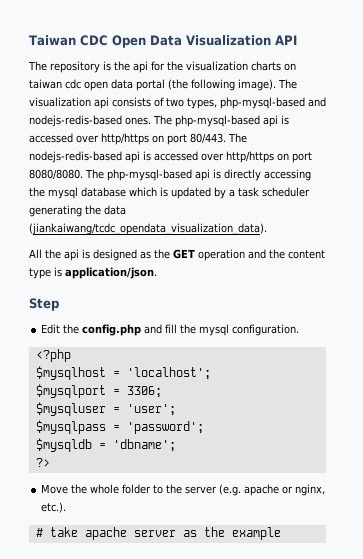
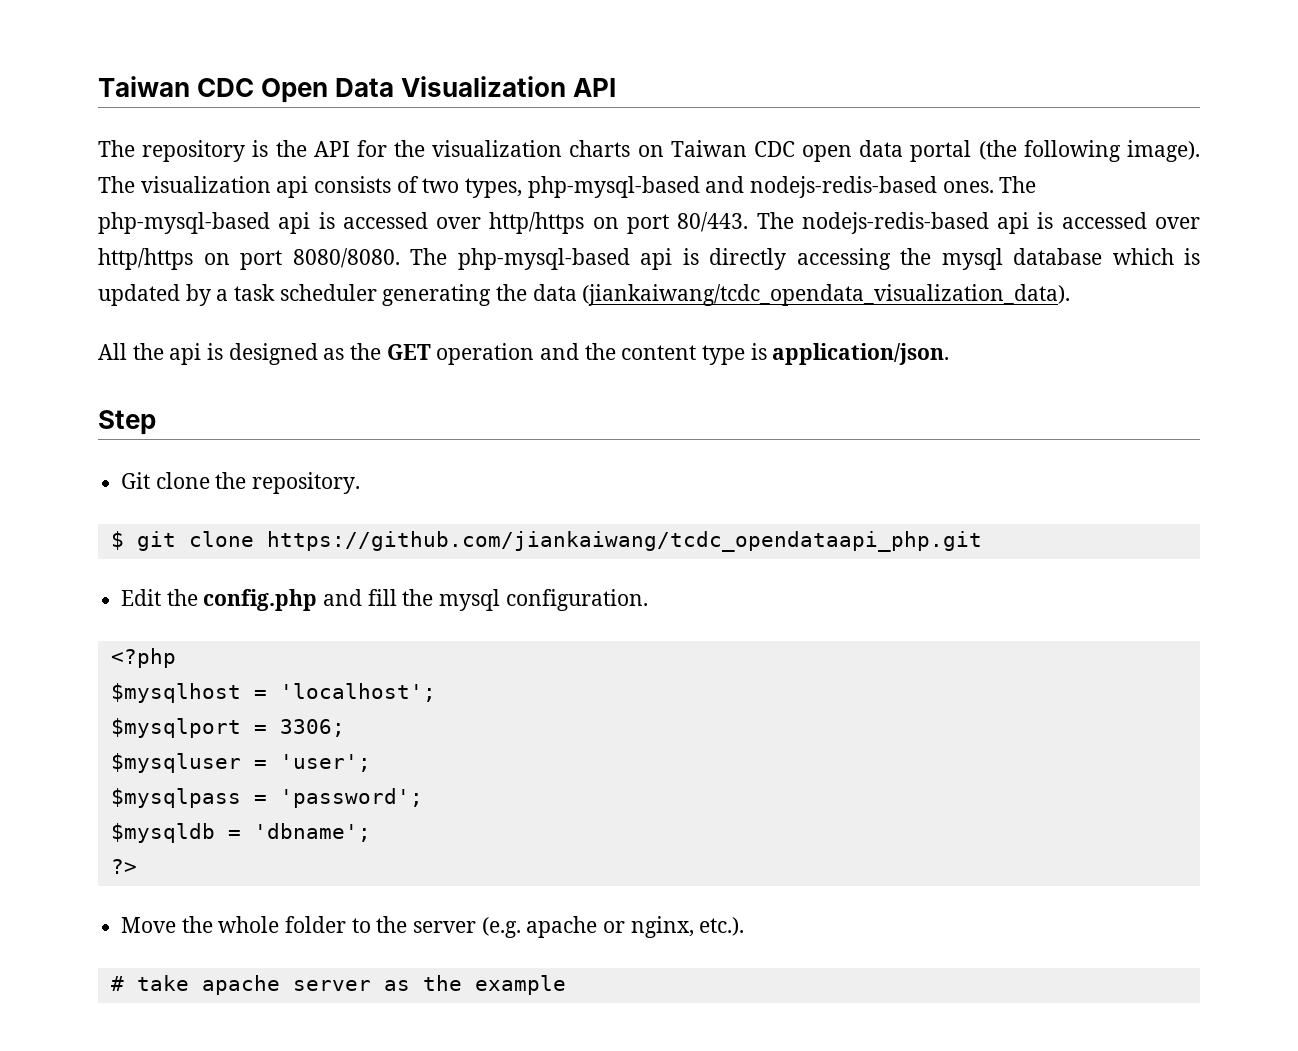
- The repository is the api for the visualization charts on taiwan cdc open data portal (the following image).
+ The repository is the API for the visualization charts on Taiwan CDC open data portal (the following image).
+ Git clone the repository.
+ $ git clone https://github.com/jiankaiwang/tcdc_opendataapi_php.git

